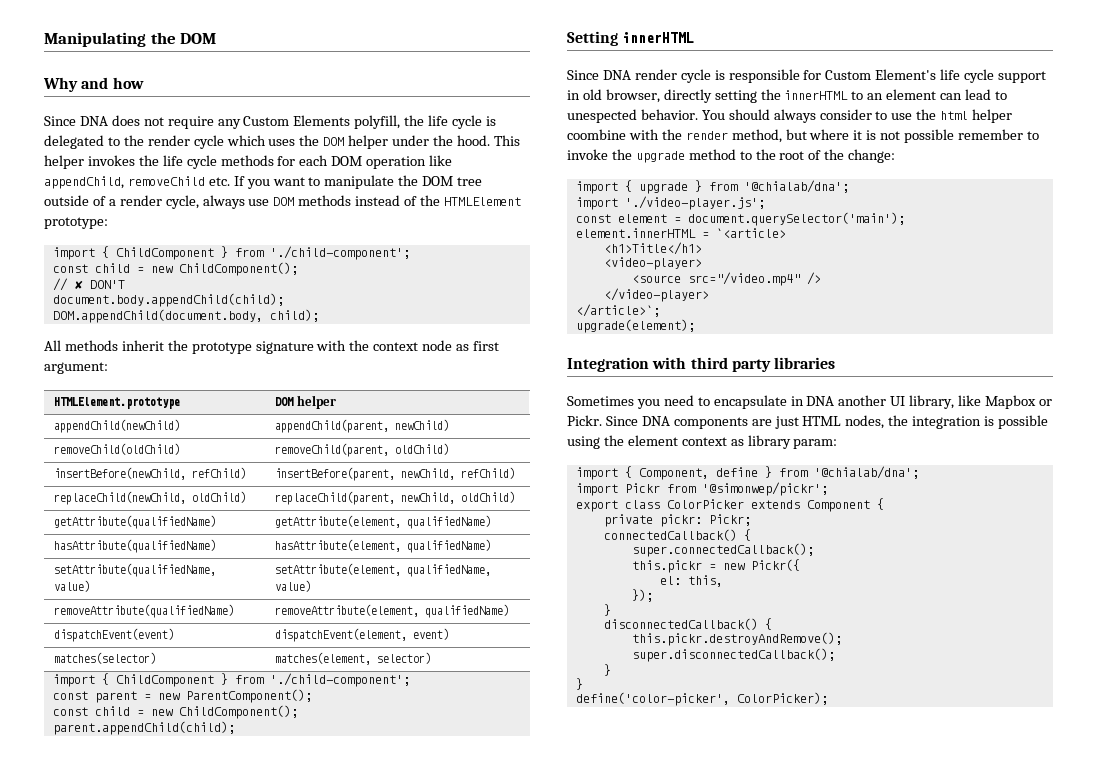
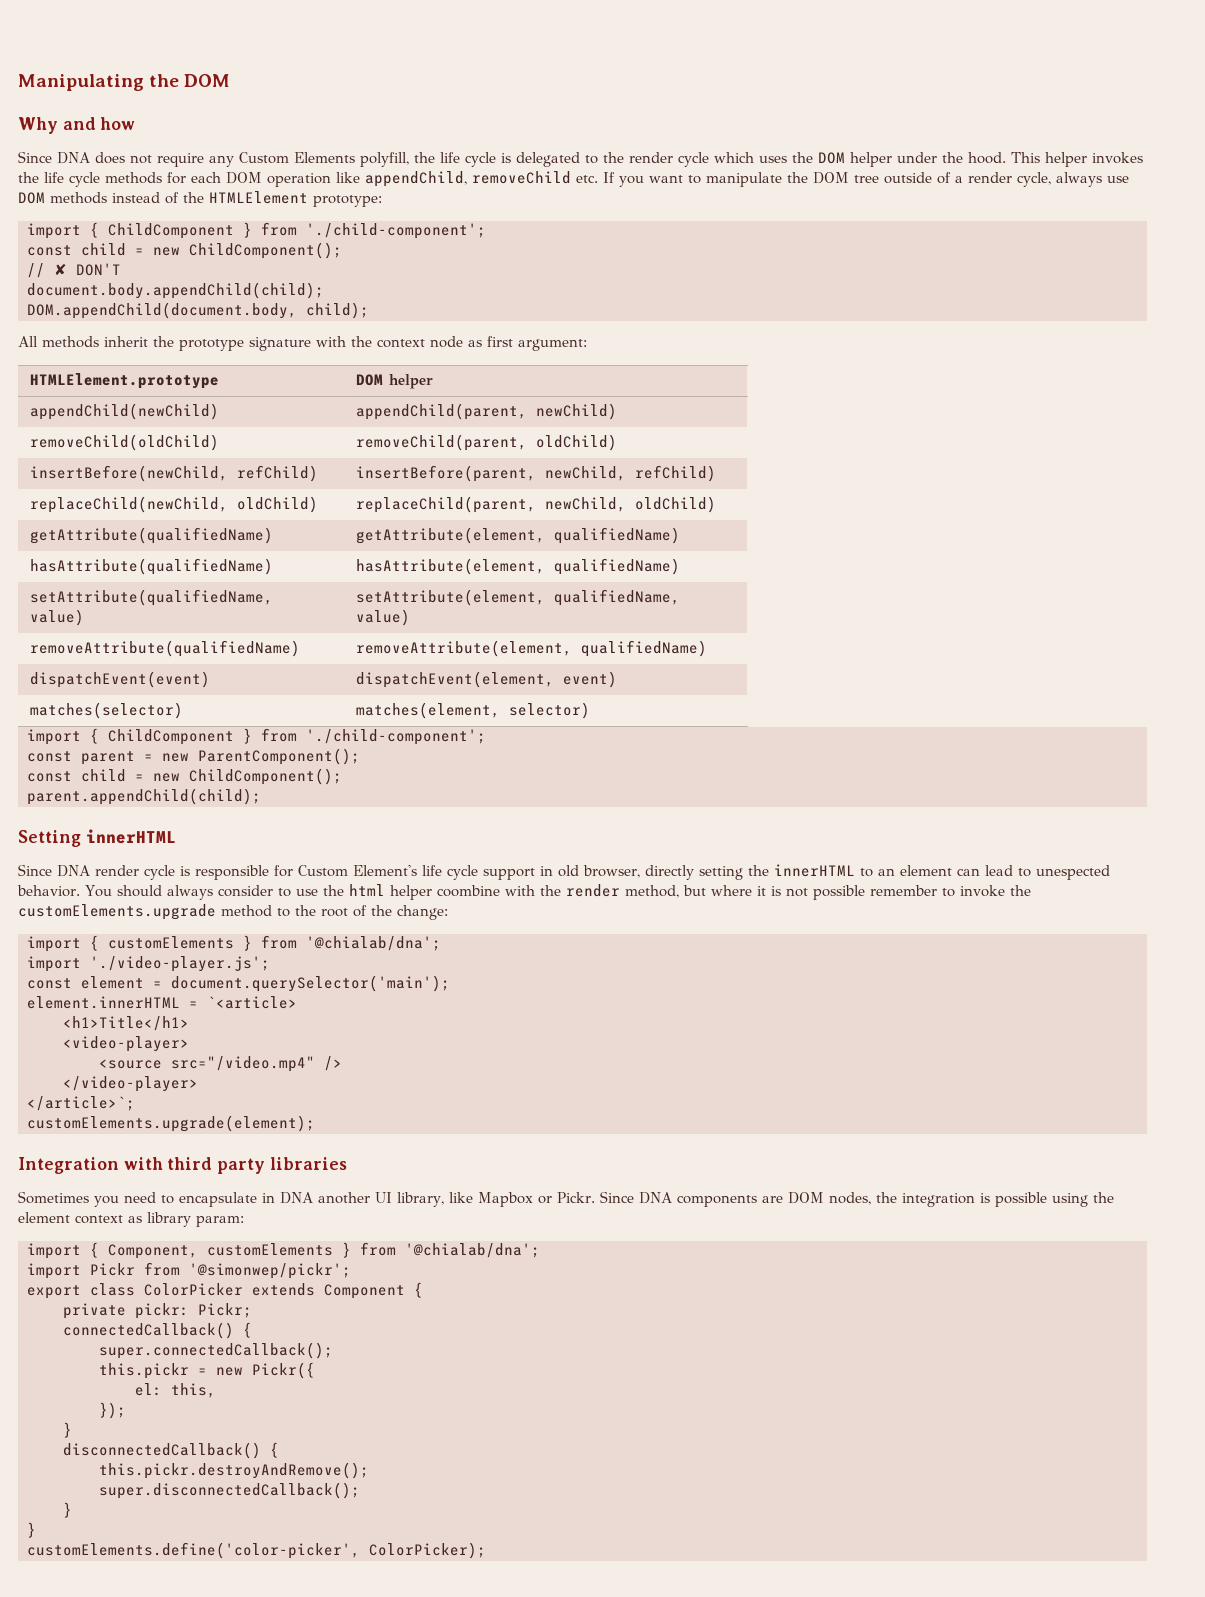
- You should always consider to use the html helper coombine with the render method, but where it is not possible remember to invoke the upgrade method to the root of the change:
+ You should always consider to use the html helper coombine with the render method, but where it is not possible remember to invoke the customElements.upgrade method to the root of the change:
- import { upgrade } from '@chialab/dna';
+ import { customElements } from '@chialab/dna';
- upgrade(element);
+ customElements.upgrade(element);
- Since DNA components are just HTML nodes, the integration is possible using the element context as library param:
+ Since DNA components are DOM nodes, the integration is possible using the element context as library param:
- import { Component, define } from '@chialab/dna';
+ import { Component, customElements } from '@chialab/dna';
- define('color-picker', ColorPicker);
+ customElements.define('color-picker', ColorPicker);

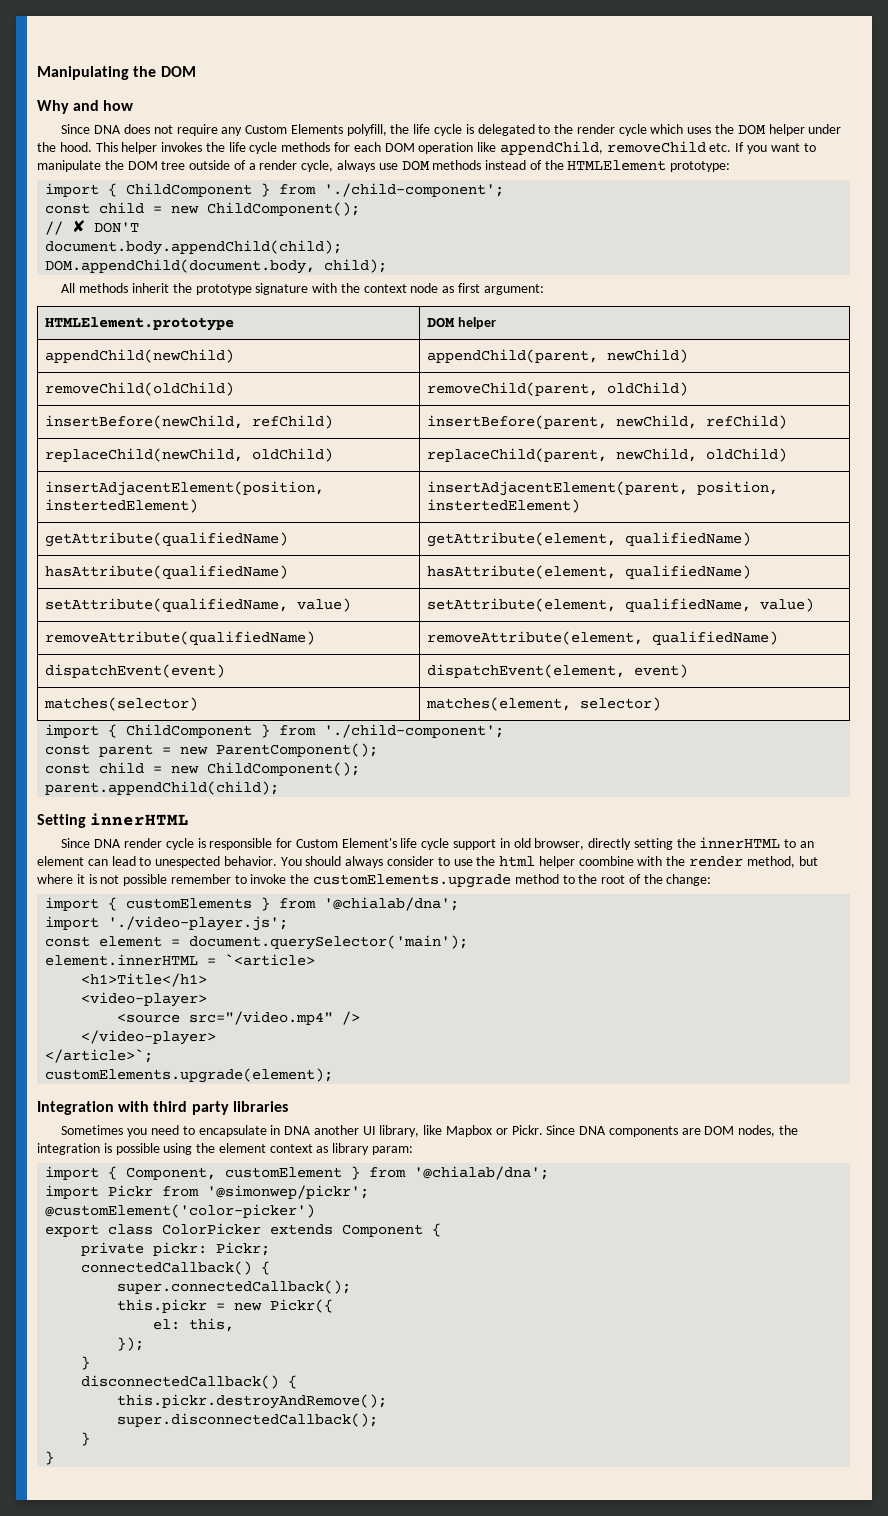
+ insertAdjacentElement(position, instertedElement) | insertAdjacentElement(parent, position, instertedElement)
- import { Component, customElements } from '@chialab/dna';
+ import { Component, customElement } from '@chialab/dna';
+ @customElement('color-picker')
- customElements.define('color-picker', ColorPicker);

